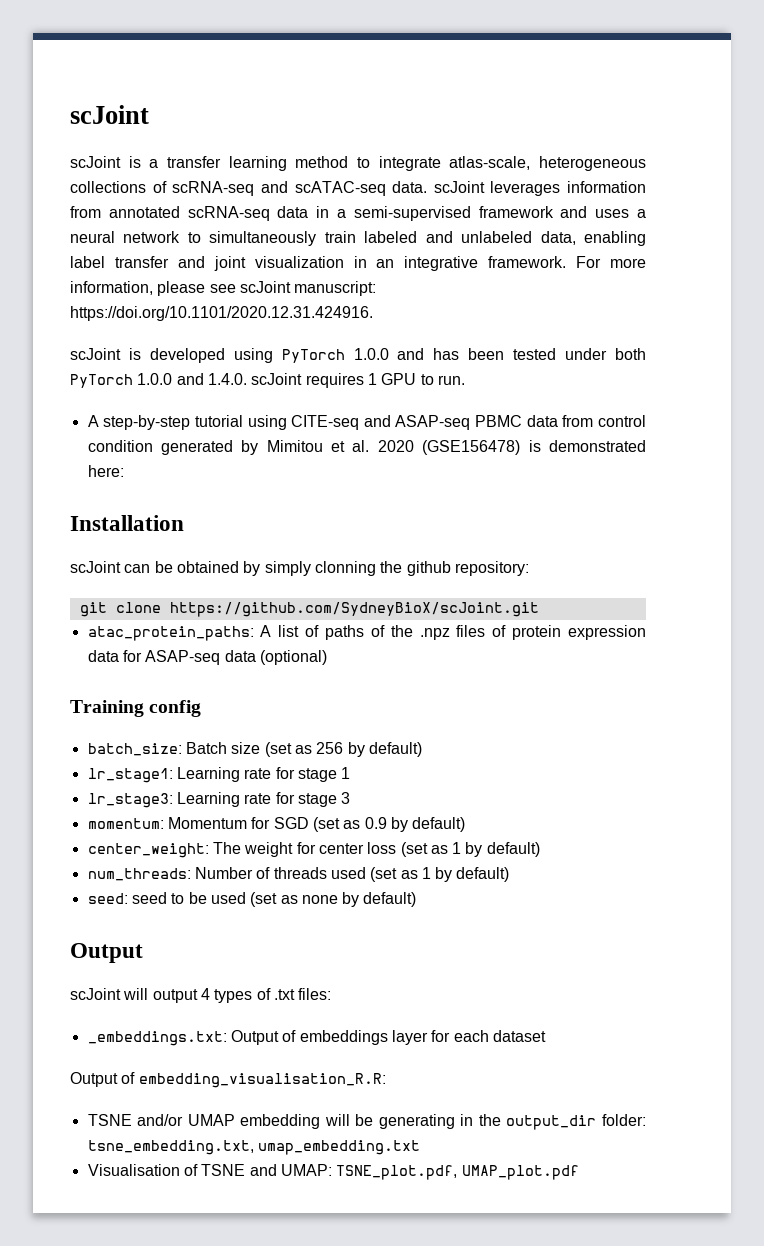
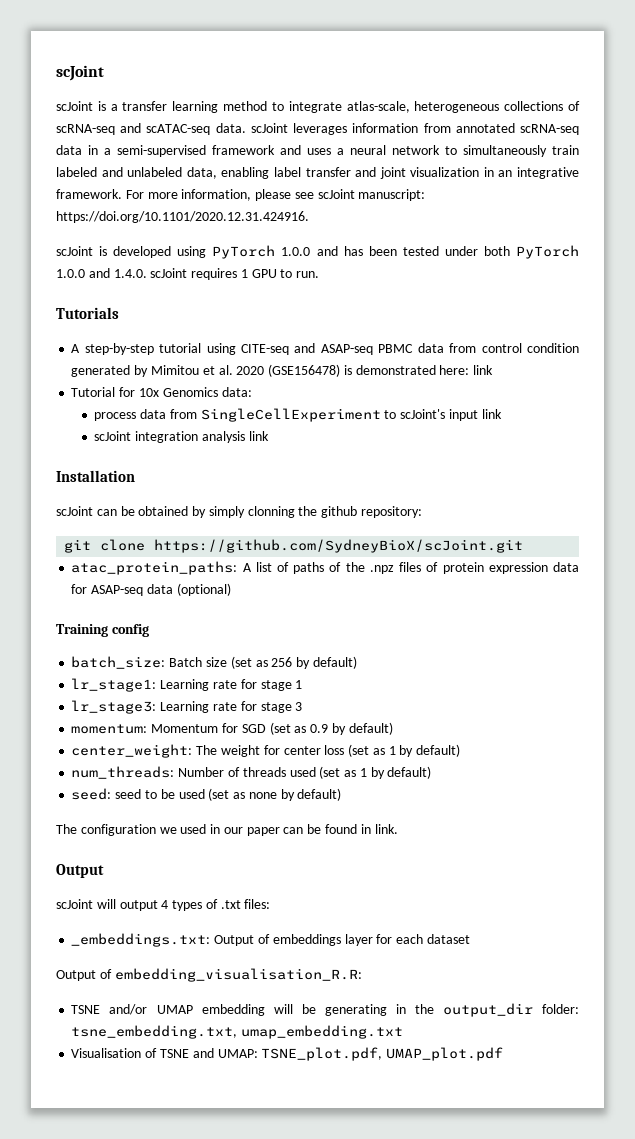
+ Tutorials
- A step-by-step tutorial using CITE-seq and ASAP-seq PBMC data from control condition generated by Mimitou et al. 2020 (GSE156478) is demonstrated here:
+ A step-by-step tutorial using CITE-seq and ASAP-seq PBMC data from control condition generated by Mimitou et al. 2020 (GSE156478) is demonstrated here: link
+ Tutorial for 10x Genomics data:
+ process data from SingleCellExperiment to scJoint's input link
+ scJoint integration analysis link
+ The configuration we used in our paper can be found in link.

